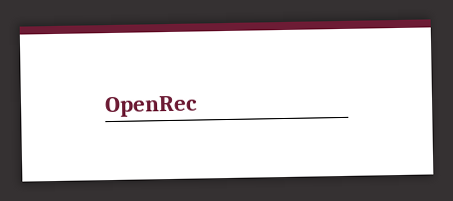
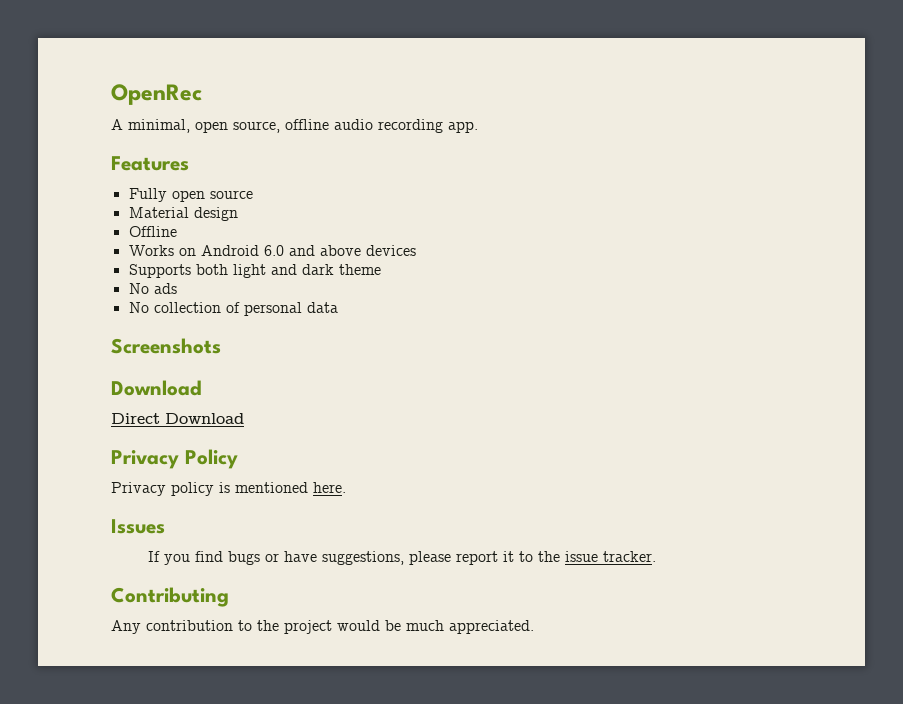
+ A minimal, open source, offline audio recording app.
+ Features
+ Fully open source
+ Material design
+ Offline
+ Works on Android 6.0 and above devices
+ Supports both light and dark theme
+ No ads
+ No collection of personal data
+ Screenshots
+ Download
+ Direct Download
+ Privacy Policy
+ Privacy policy is mentioned here.
+ Issues
+ If you find bugs or have suggestions, please report it to the issue tracker.
+ Contributing
+ Any contribution to the project would be much appreciated.

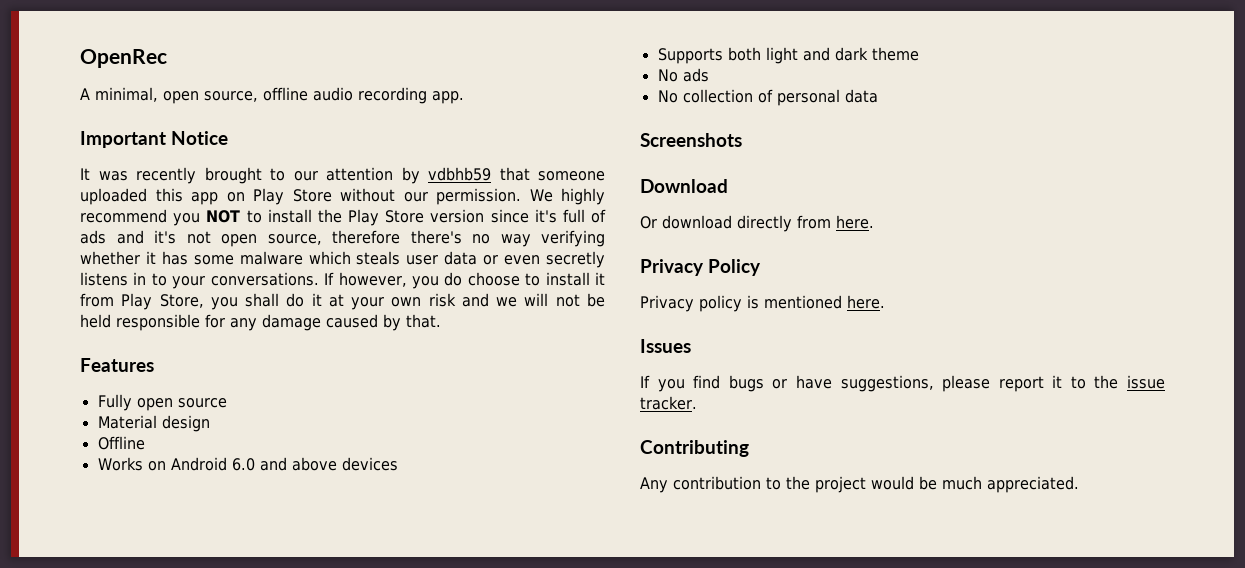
+ Important Notice
+ It was recently brought to our attention by vdbhb59 that someone uploaded this app on Play Store without our permission. We highly recommend you NOT to install the Play Store version since it's full of ads and it's not open source, therefore there's no way verifying whether it has some malware which steals user data or even secretly listens in to your conversations. If however, you do choose to install it from Play Store, you shall do it at your own risk and we will not be held responsible for any damage caused by that.
- Direct Download
+ Or download directly from here.

